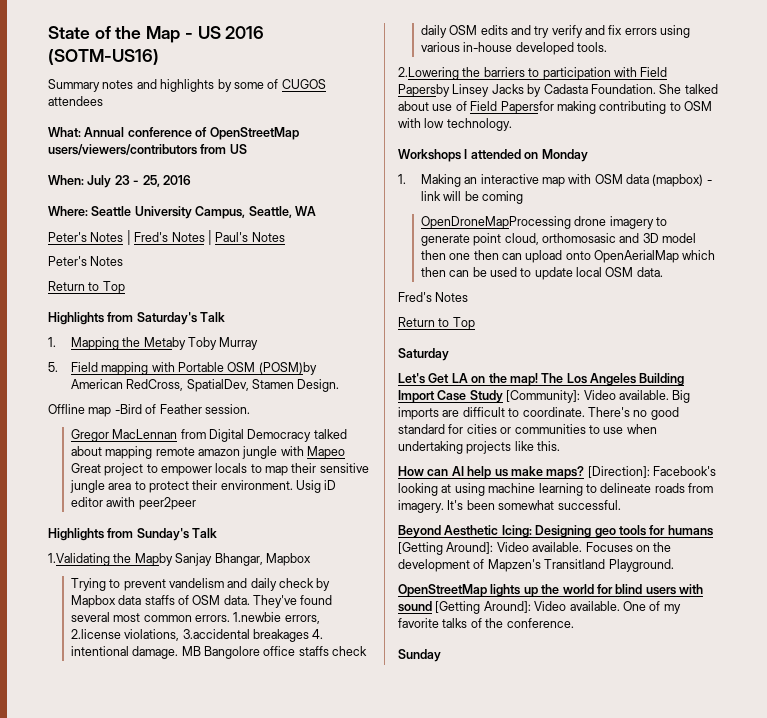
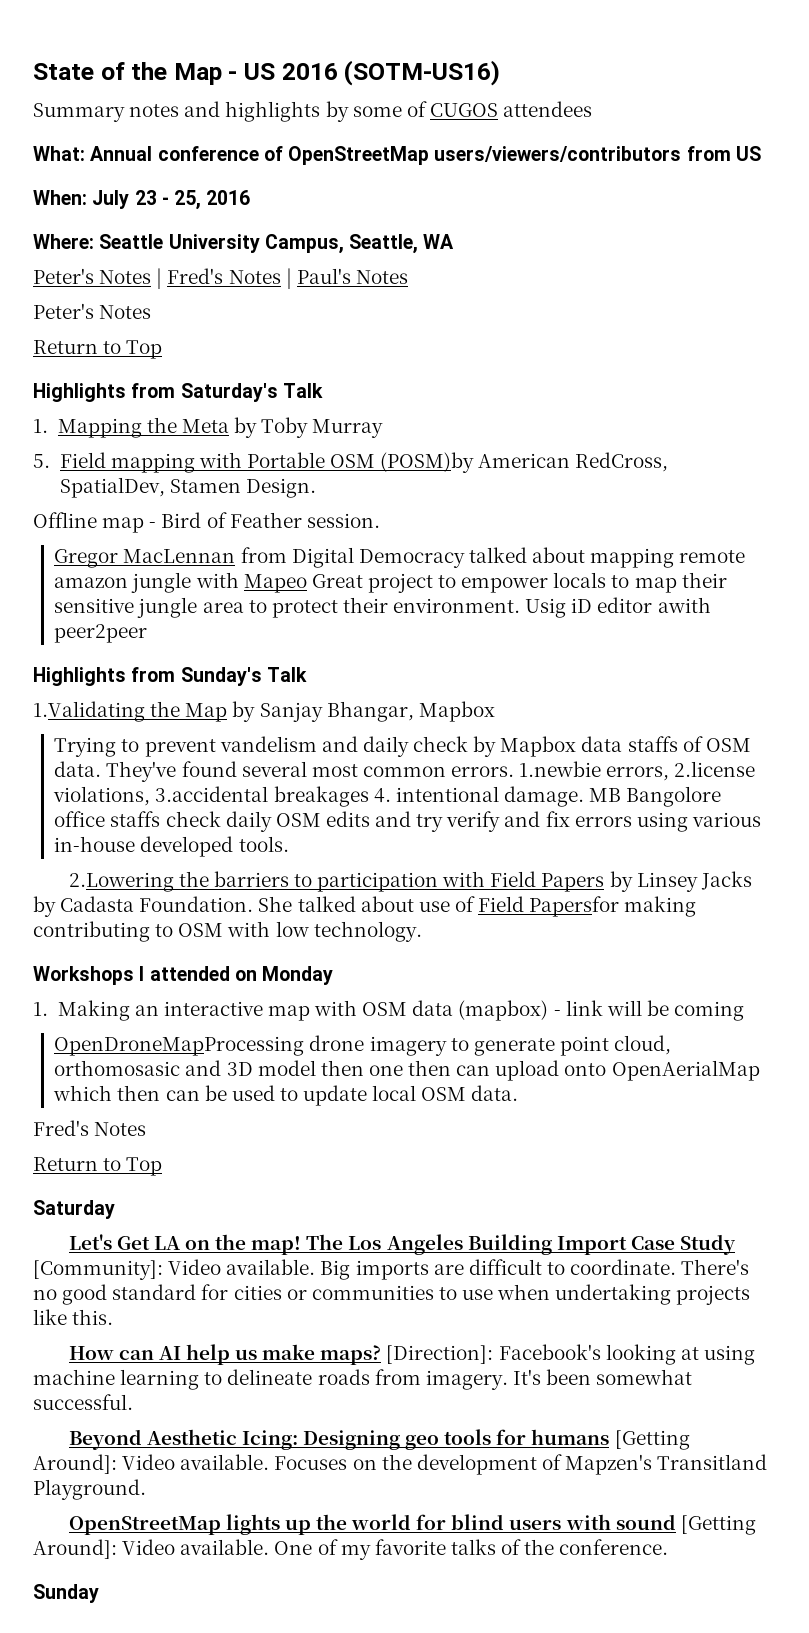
- 1. Mapping the Metaby Toby Murray
+ 1. Mapping the Meta by Toby Murray
- Offline map -Bird of Feather session.
+ Offline map - Bird of Feather session.
- 1.Validating the Mapby Sanjay Bhangar, Mapbox
+ 1.Validating the Map by Sanjay Bhangar, Mapbox
- 2.Lowering the barriers to participation with Field Papersby Linsey Jacks by Cadasta Foundation.
+ 2.Lowering the barriers to participation with Field Papers by Linsey Jacks by Cadasta Foundation.

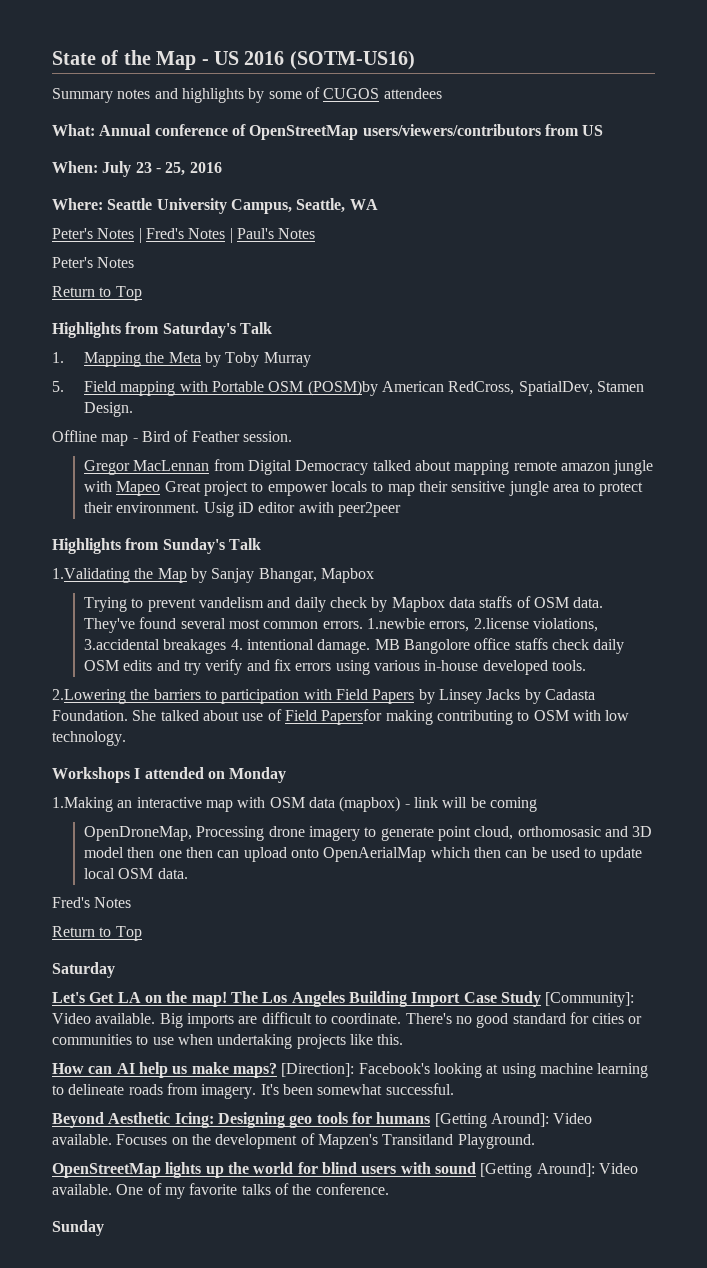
- 1. Making an interactive map with OSM data (mapbox) - link will be coming
+ 1.Making an interactive map with OSM data (mapbox) - link will be coming
- OpenDroneMapProcessing drone imagery to generate point cloud, orthomosasic and 3D model then one then can upload onto OpenAerialMap which then can be used to update local OSM data.
+ OpenDroneMap, Processing drone imagery to generate point cloud, orthomosasic and 3D model then one then can upload onto OpenAerialMap which then can be used to update local OSM data.

